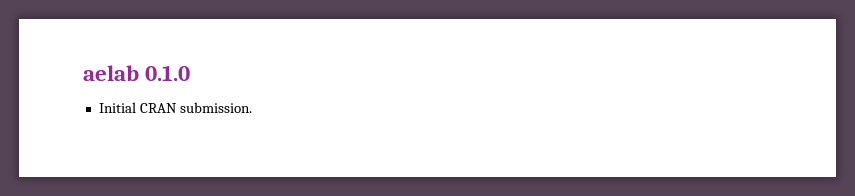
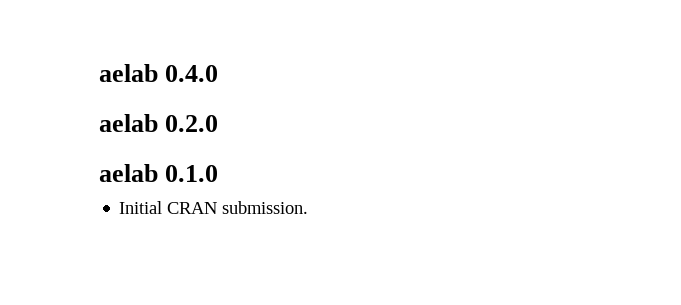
+ aelab 0.4.0
+ aelab 0.2.0

